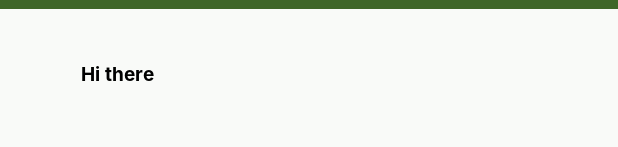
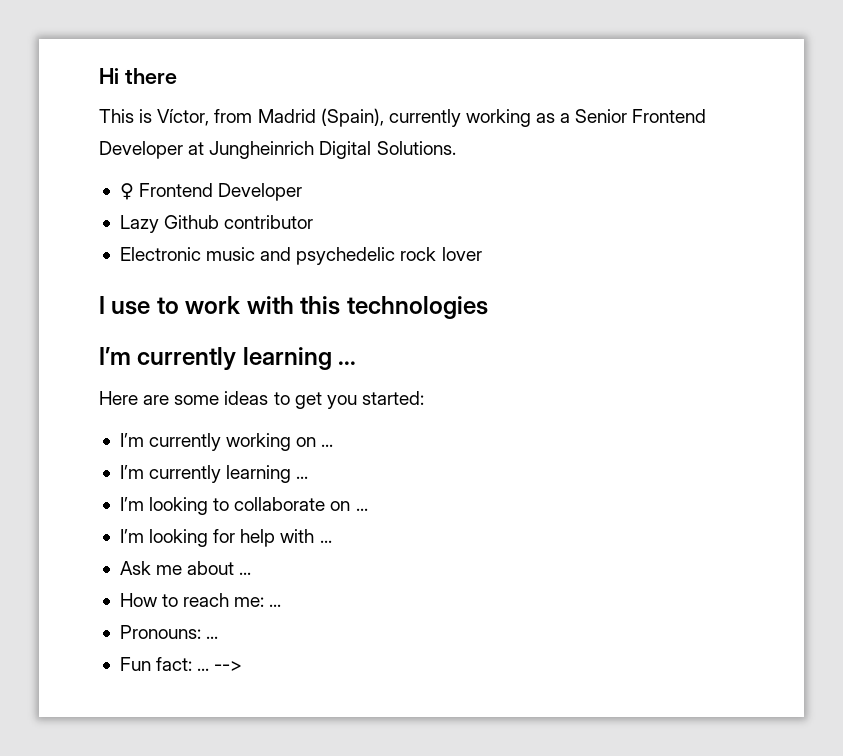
+ This is Víctor, from Madrid (Spain), currently working as a Senior Frontend Developer at Jungheinrich Digital Solutions.
+ ♀ Frontend Developer
+ Lazy Github contributor
+ Electronic music and psychedelic rock lover
+ I use to work with this technologies
+ I’m currently learning ...
+ Here are some ideas to get you started:
+ I’m currently working on ...
+ I’m currently learning ...
+ I’m looking to collaborate on ...
+ I’m looking for help with ...
+ Ask me about ...
+ How to reach me: ...
+ Pronouns: ...
+ Fun fact: ... -->

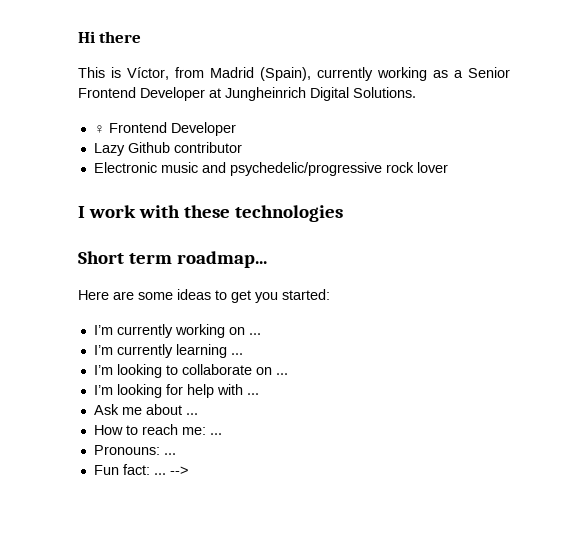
- Electronic music and psychedelic rock lover
+ Electronic music and psychedelic/progressive rock lover
- I use to work with this technologies
- I’m currently learning ...
+ I work with these technologies
+ Short term roadmap...

